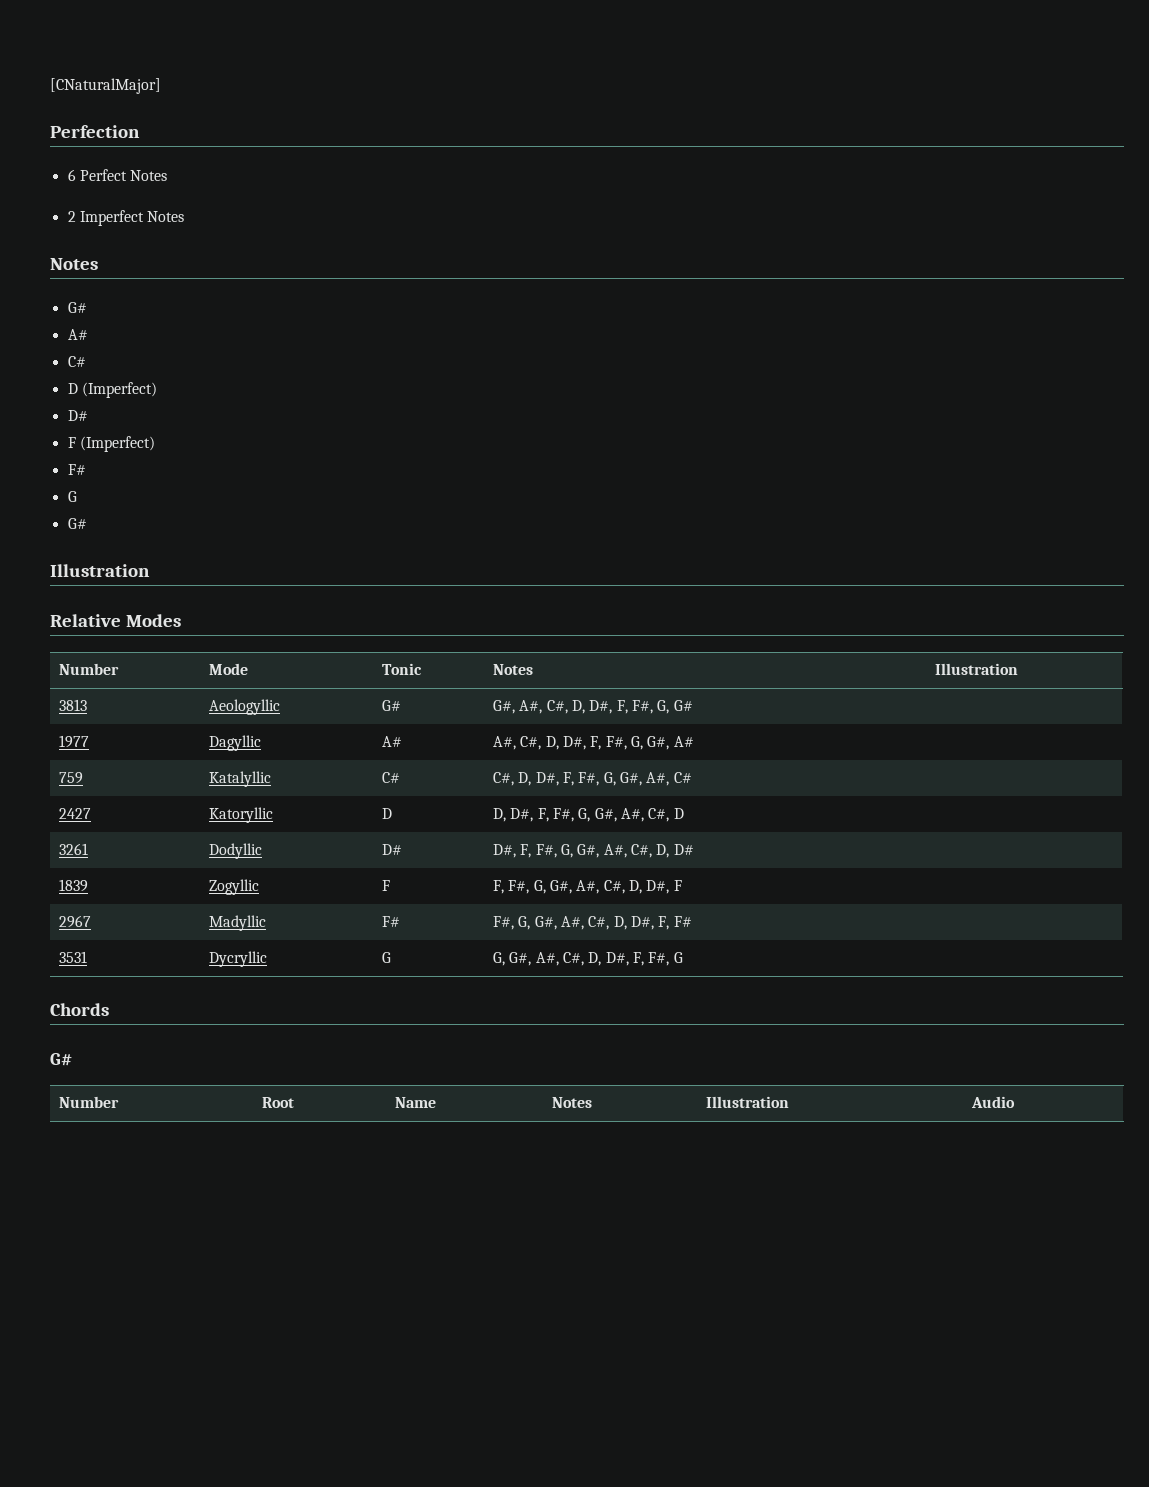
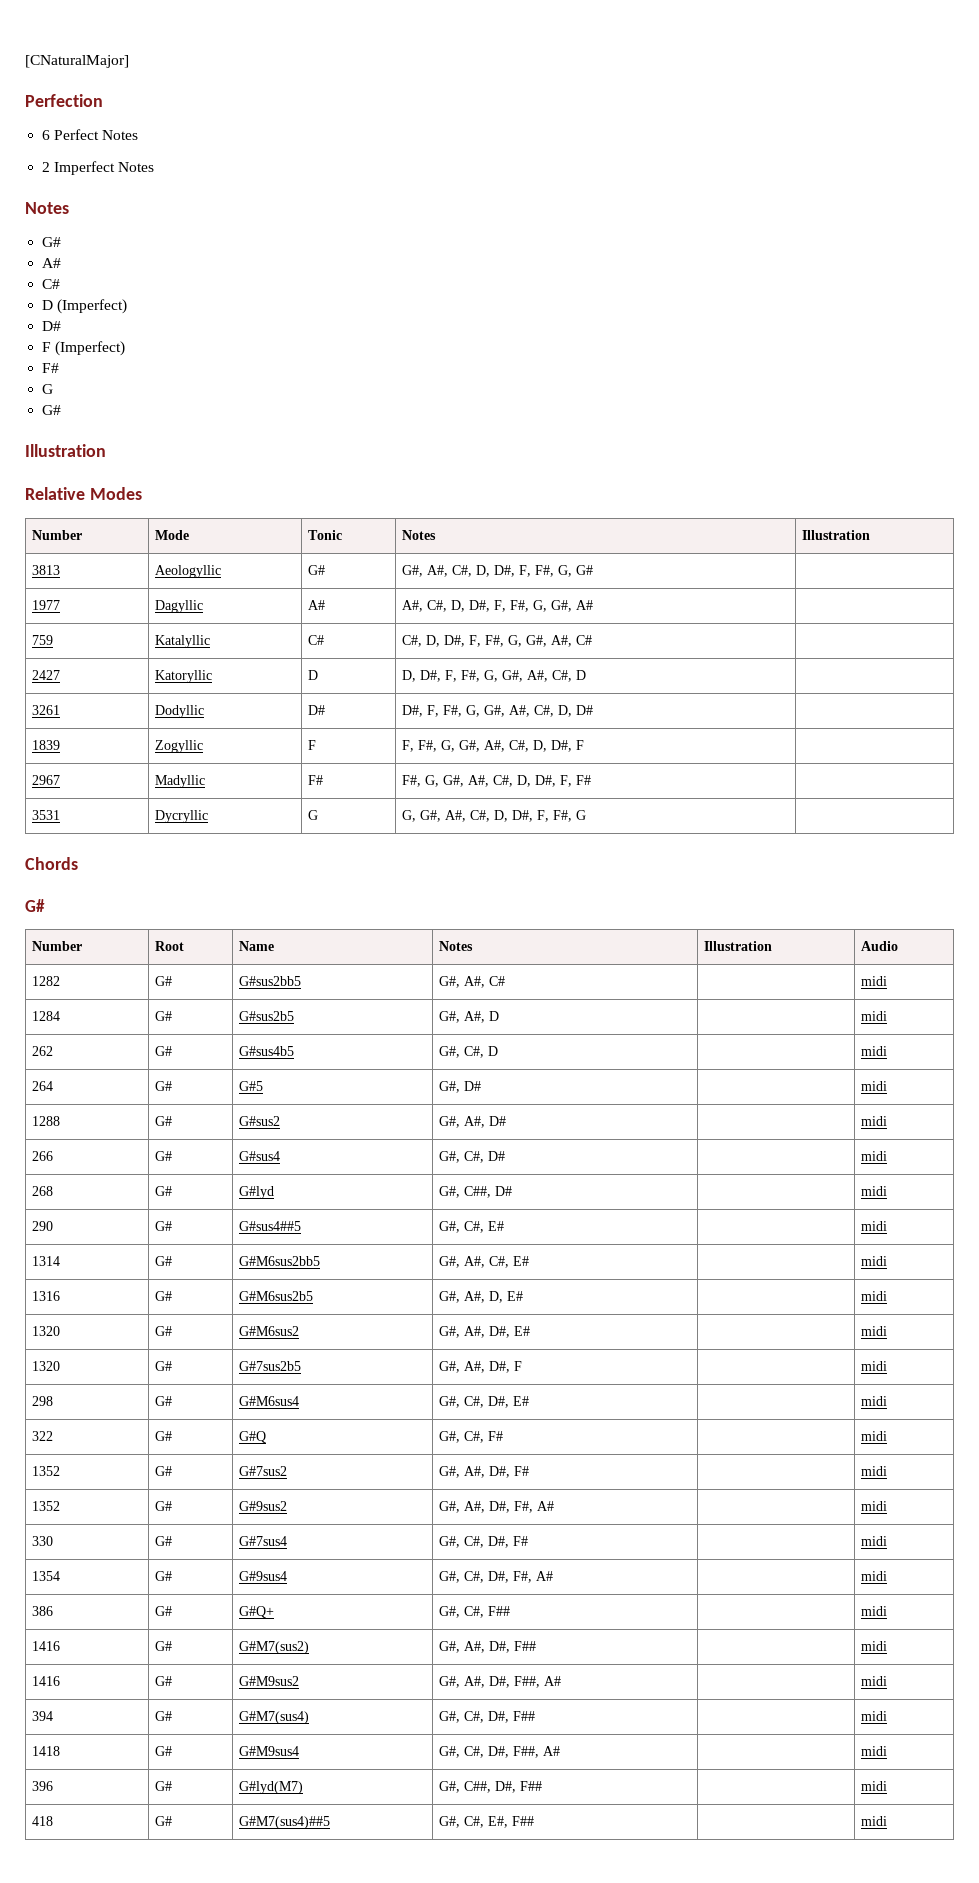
+ 1282 | G# | G#sus2bb5 | G#, A#, C# | | midi
+ 1284 | G# | G#sus2b5 | G#, A#, D | | midi
+ 262 | G# | G#sus4b5 | G#, C#, D | | midi
+ 264 | G# | G#5 | G#, D# | | midi
+ 1288 | G# | G#sus2 | G#, A#, D# | | midi
+ 266 | G# | G#sus4 | G#, C#, D# | | midi
+ 268 | G# | G#lyd | G#, C##, D# | | midi
+ 290 | G# | G#sus4##5 | G#, C#, E# | | midi
+ 1314 | G# | G#M6sus2bb5 | G#, A#, C#, E# | | midi
+ 1316 | G# | G#M6sus2b5 | G#, A#, D, E# | | midi
+ 1320 | G# | G#M6sus2 | G#, A#, D#, E# | | midi
+ 1320 | G# | G#7sus2b5 | G#, A#, D#, F | | midi
+ 298 | G# | G#M6sus4 | G#, C#, D#, E# | | midi
+ 322 | G# | G#Q | G#, C#, F# | | midi
+ 1352 | G# | G#7sus2 | G#, A#, D#, F# | | midi
+ 1352 | G# | G#9sus2 | G#, A#, D#, F#, A# | | midi
+ 330 | G# | G#7sus4 | G#, C#, D#, F# | | midi
+ 1354 | G# | G#9sus4 | G#, C#, D#, F#, A# | | midi
+ 386 | G# | G#Q+ | G#, C#, F## | | midi
+ 1416 | G# | G#M7(sus2) | G#, A#, D#, F## | | midi
+ 1416 | G# | G#M9sus2 | G#, A#, D#, F##, A# | | midi
+ 394 | G# | G#M7(sus4) | G#, C#, D#, F## | | midi
+ 1418 | G# | G#M9sus4 | G#, C#, D#, F##, A# | | midi
+ 396 | G# | G#lyd(M7) | G#, C##, D#, F## | | midi
+ 418 | G# | G#M7(sus4)##5 | G#, C#, E#, F## | | midi

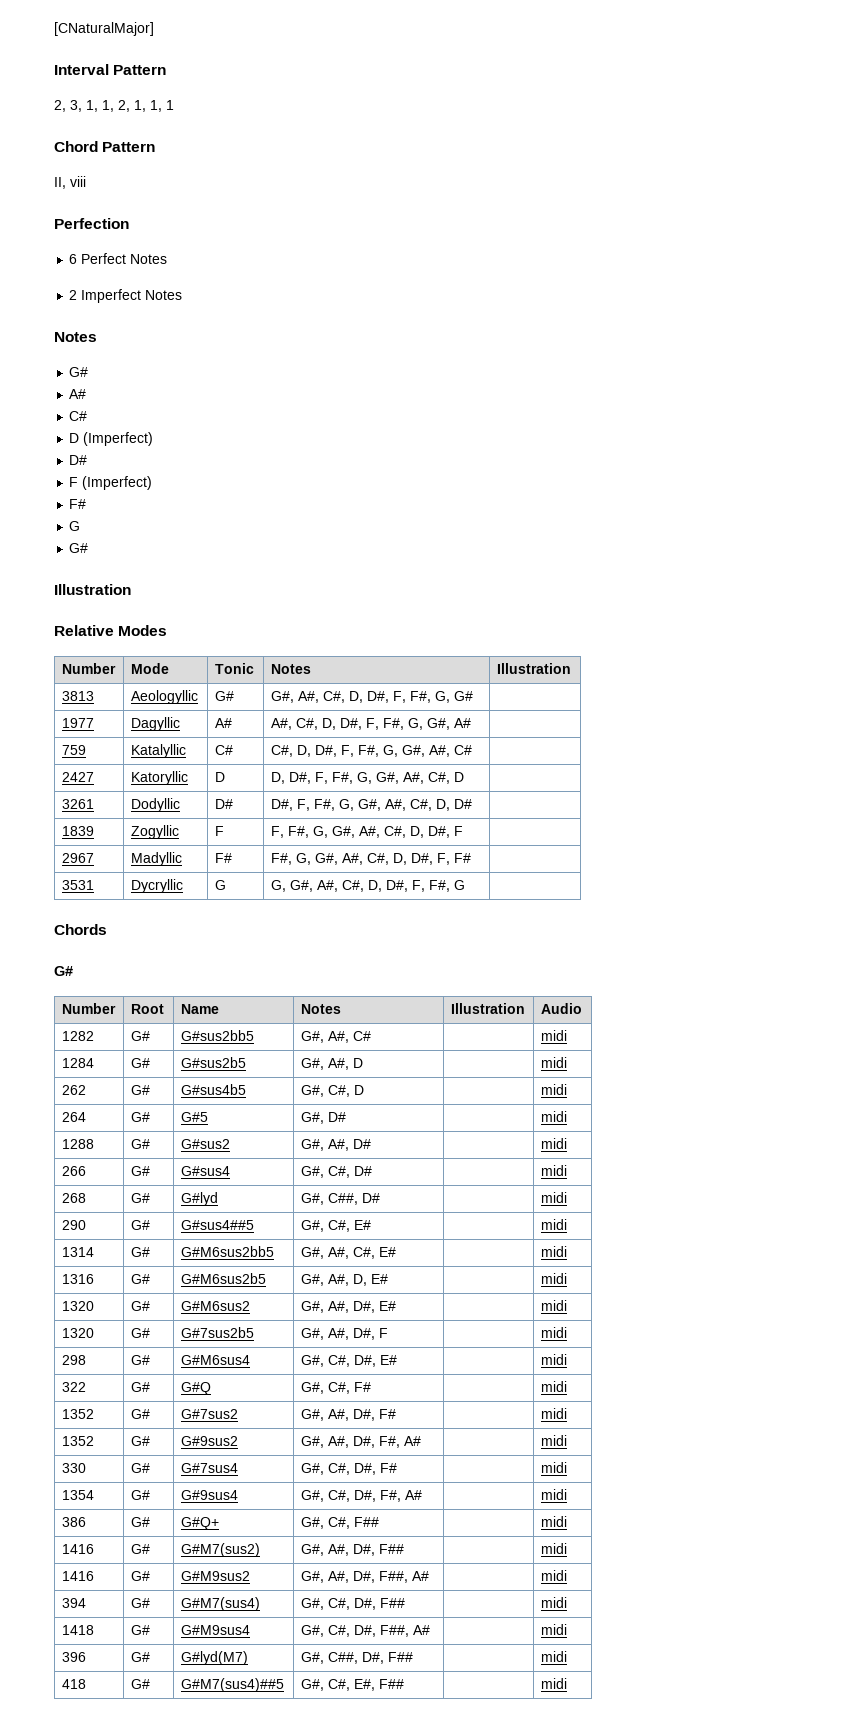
+ Interval Pattern
+ 2, 3, 1, 1, 2, 1, 1, 1
+ Chord Pattern
+ II, viii

